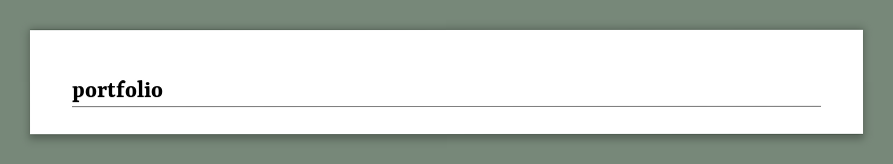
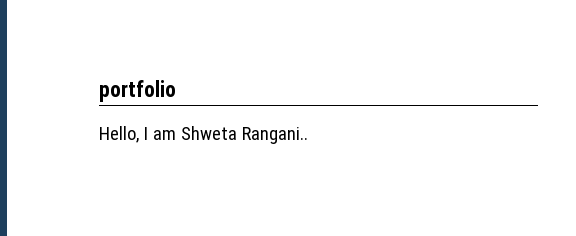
+ Hello, I am Shweta Rangani..

